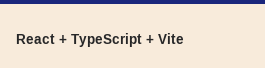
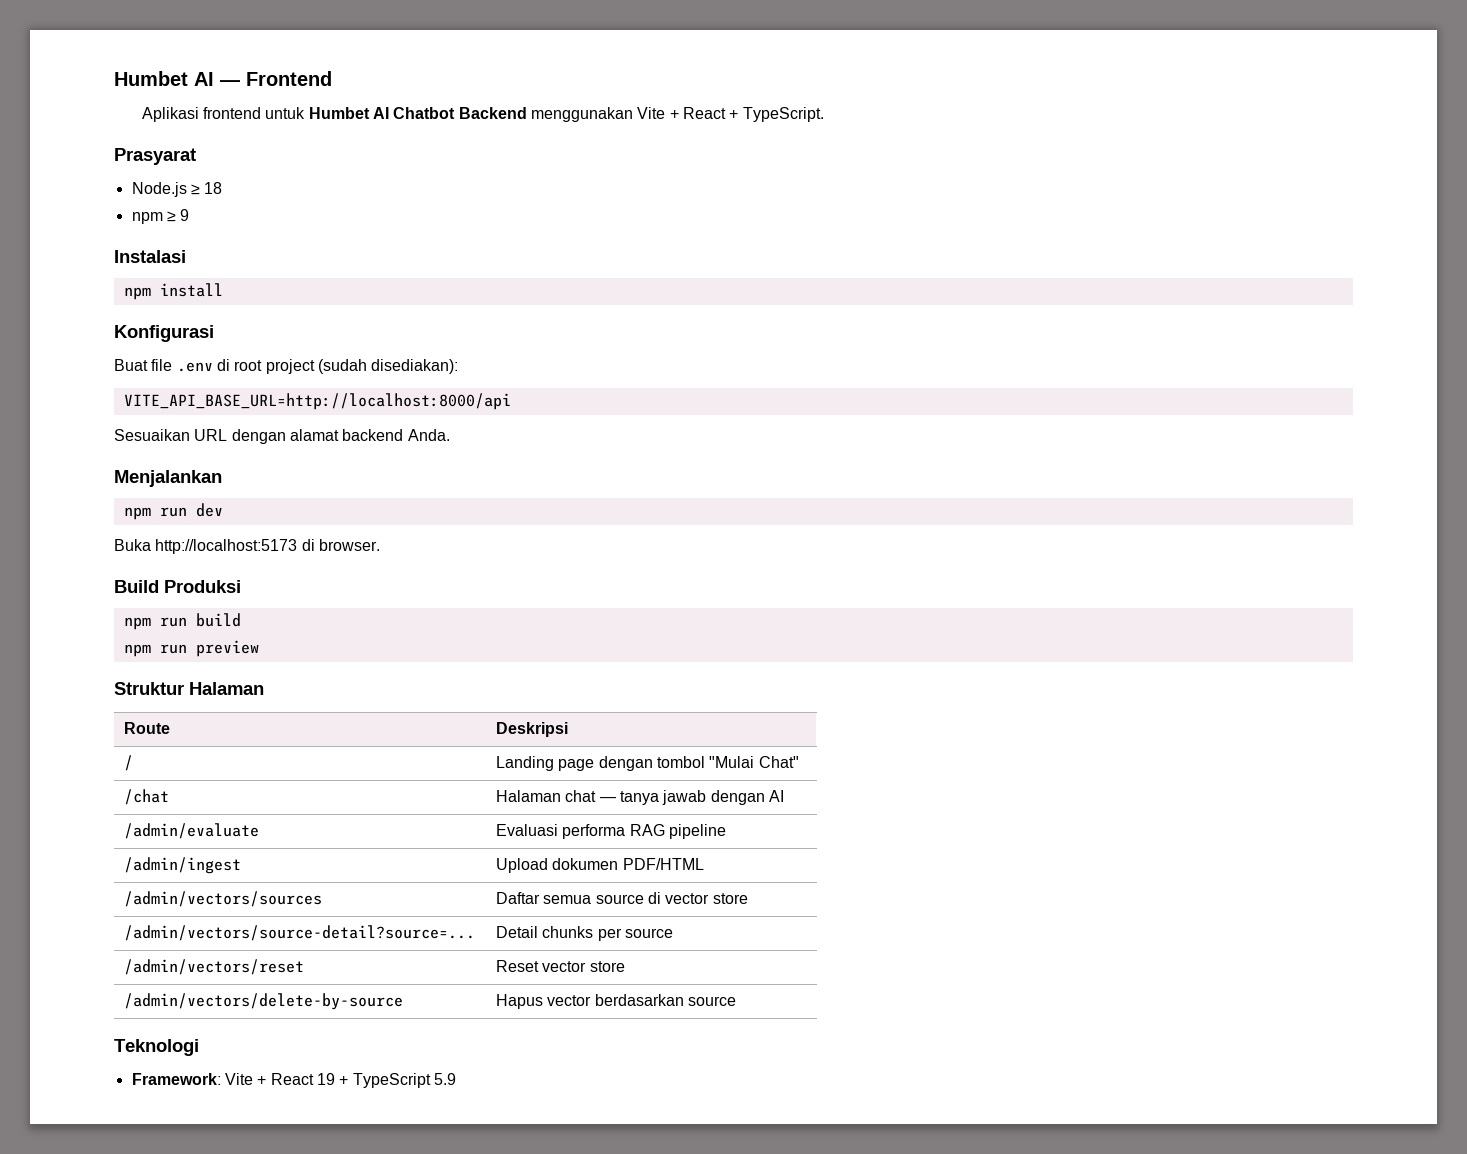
- React + TypeScript + Vite
+ Humbet AI — Frontend
+ Aplikasi frontend untuk Humbet AI Chatbot Backend menggunakan Vite + React + TypeScript.
+ Prasyarat
+ Node.js ≥ 18
+ npm ≥ 9
+ Instalasi
+ npm install
+ Konfigurasi
+ Buat file .env di root project (sudah disediakan):
+ VITE_API_BASE_URL=http://localhost:8000/api
+ Sesuaikan URL dengan alamat backend Anda.
+ Menjalankan
+ npm run dev
+ Buka http://localhost:5173 di browser.
+ Build Produksi
+ npm run build
+ npm run preview
+ Struktur Halaman
+ Route | Deskripsi
+ / | Landing page dengan tombol "Mulai Chat"
+ /chat | Halaman chat — tanya jawab dengan AI
+ /admin/evaluate | Evaluasi performa RAG pipeline
+ /admin/ingest | Upload dokumen PDF/HTML
+ /admin/vectors/sources | Daftar semua source di vector store
+ /admin/vectors/source-detail?source=... | Detail chunks per source
+ /admin/vectors/reset | Reset vector store
+ /admin/vectors/delete-by-source | Hapus vector berdasarkan source
+ Teknologi
+ Framework: Vite + React 19 + TypeScript 5.9

